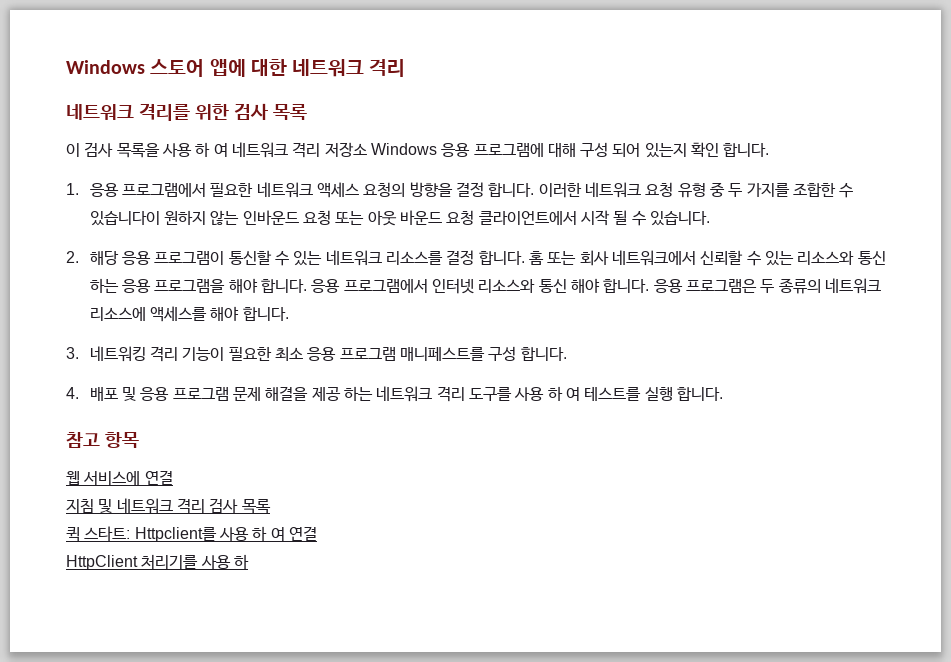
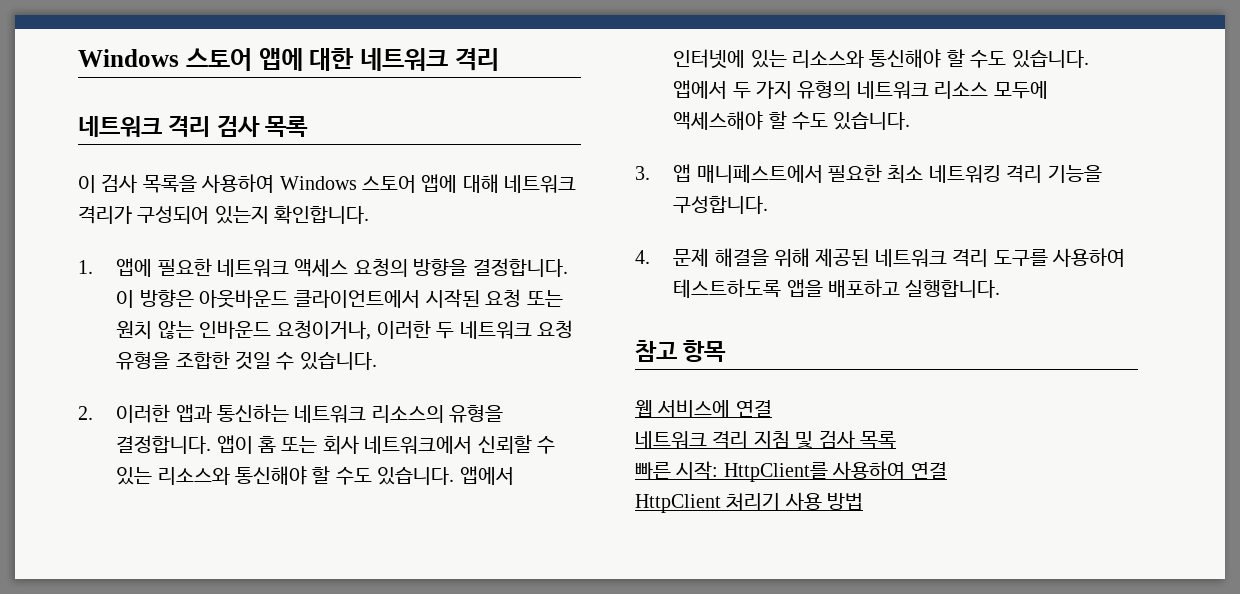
- 네트워크 격리를 위한 검사 목록
+ 네트워크 격리 검사 목록
- 이 검사 목록을 사용 하 여 네트워크 격리 저장소 Windows 응용 프로그램에 대해 구성 되어 있는지 확인 합니다.
+ 이 검사 목록을 사용하여 Windows 스토어 앱에 대해 네트워크 격리가 구성되어 있는지 확인합니다.
- 1. 응용 프로그램에서 필요한 네트워크 액세스 요청의 방향을 결정 합니다. 이러한 네트워크 요청 유형 중 두 가지를 조합한 수 있습니다이 원하지 않는 인바운드 요청 또는 아웃 바운드 요청 클라이언트에서 시작 될 수 있습니다.
- 2. 해당 응용 프로그램이 통신할 수 있는 네트워크 리소스를 결정 합니다. 홈 또는 회사 네트워크에서 신뢰할 수 있는 리소스와 통신 하는 응용 프로그램을 해야 합니다. 응용 프로그램에서 인터넷 리소스와 통신 해야 합니다. 응용 프로그램은 두 종류의 네트워크 리소스에 액세스를 해야 합니다.
- 3. 네트워킹 격리 기능이 필요한 최소 응용 프로그램 매니페스트를 구성 합니다.
- 4. 배포 및 응용 프로그램 문제 해결을 제공 하는 네트워크 격리 도구를 사용 하 여 테스트를 실행 합니다.
+ 1. 앱에 필요한 네트워크 액세스 요청의 방향을 결정합니다. 이 방향은 아웃바운드 클라이언트에서 시작된 요청 또는 원치 않는 인바운드 요청이거나, 이러한 두 네트워크 요청 유형을 조합한 것일 수 있습니다.
+ 2. 이러한 앱과 통신하는 네트워크 리소스의 유형을 결정합니다. 앱이 홈 또는 회사 네트워크에서 신뢰할 수 있는 리소스와 통신해야 할 수도 있습니다. 앱에서 인터넷에 있는 리소스와 통신해야 할 수도 있습니다. 앱에서 두 가지 유형의 네트워크 리소스 모두에 액세스해야 할 수도 있습니다.
+ 3. 앱 매니페스트에서 필요한 최소 네트워킹 격리 기능을 구성합니다.
+ 4. 문제 해결을 위해 제공된 네트워크 격리 도구를 사용하여 테스트하도록 앱을 배포하고 실행합니다.
- 지침 및 네트워크 격리 검사 목록
- 퀵 스타트: Httpclient를 사용 하 여 연결
+ 네트워크 격리 지침 및 검사 목록
+ 빠른 시작: HttpClient를 사용하여 연결
- HttpClient 처리기를 사용 하
+ HttpClient 처리기 사용 방법

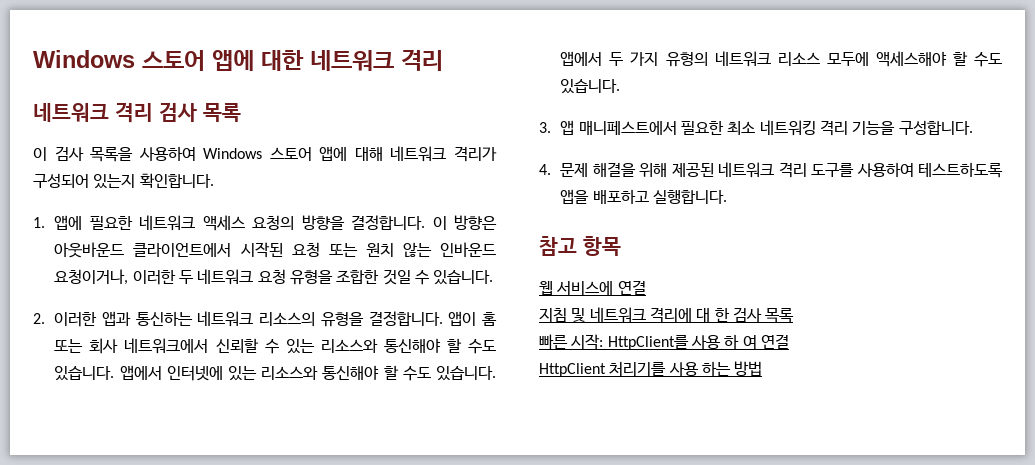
- 네트워크 격리 지침 및 검사 목록
+ 지침 및 네트워크 격리에 대 한 검사 목록
- 빠른 시작: HttpClient를 사용하여 연결
+ 빠른 시작: HttpClient를 사용 하 여 연결
- HttpClient 처리기 사용 방법
+ HttpClient 처리기를 사용 하는 방법

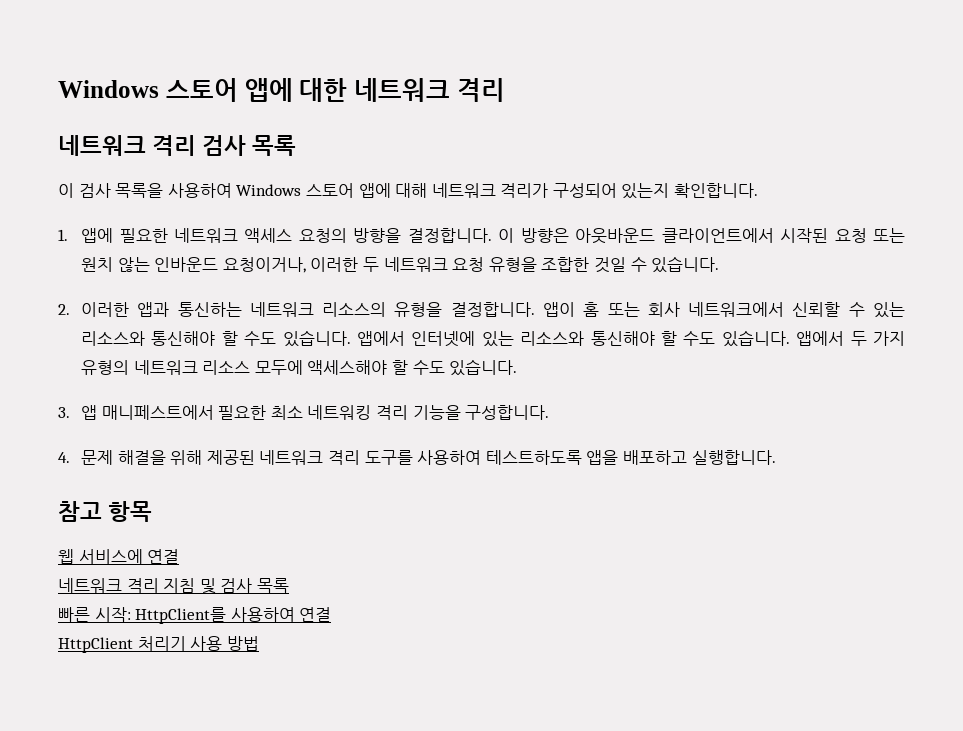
- 지침 및 네트워크 격리에 대 한 검사 목록
+ 네트워크 격리 지침 및 검사 목록
- 빠른 시작: HttpClient를 사용 하 여 연결
+ 빠른 시작: HttpClient를 사용하여 연결
- HttpClient 처리기를 사용 하는 방법
+ HttpClient 처리기 사용 방법

